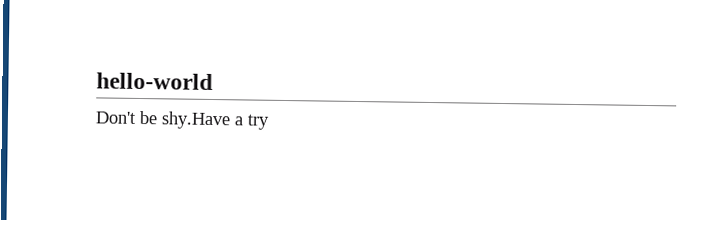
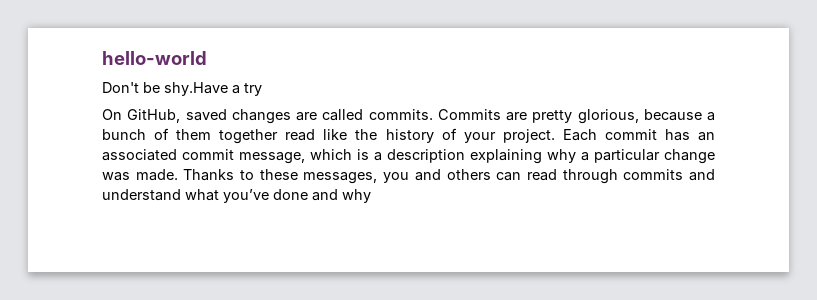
+ On GitHub, saved changes are called commits. Commits are pretty glorious, because a bunch of them together read like the history of your project. Each commit has an associated commit message, which is a description explaining why a particular change was made. Thanks to these messages, you and others can read through commits and understand what you’ve done and why

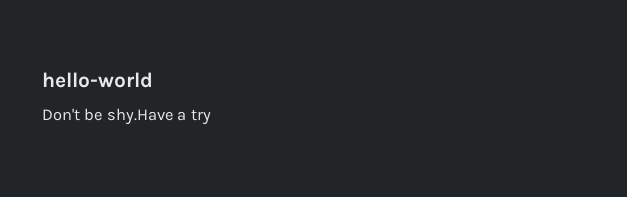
- On GitHub, saved changes are called commits. Commits are pretty glorious, because a bunch of them together read like the history of your project. Each commit has an associated commit message, which is a description explaining why a particular change was made. Thanks to these messages, you and others can read through commits and understand what you’ve done and why

